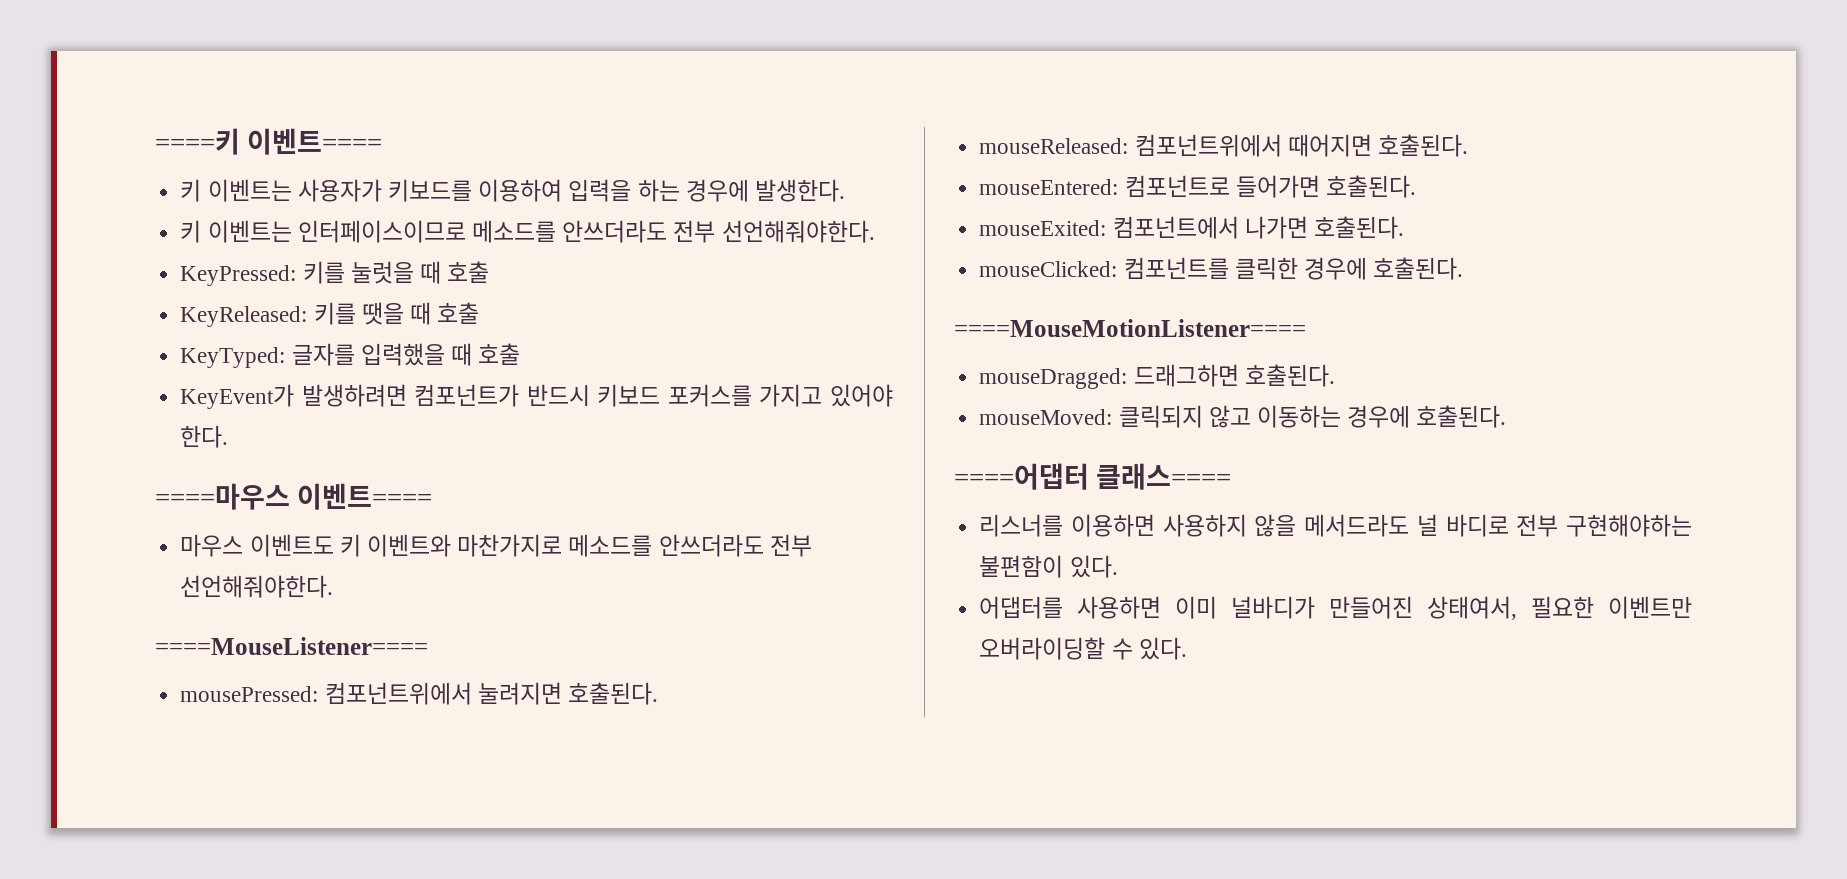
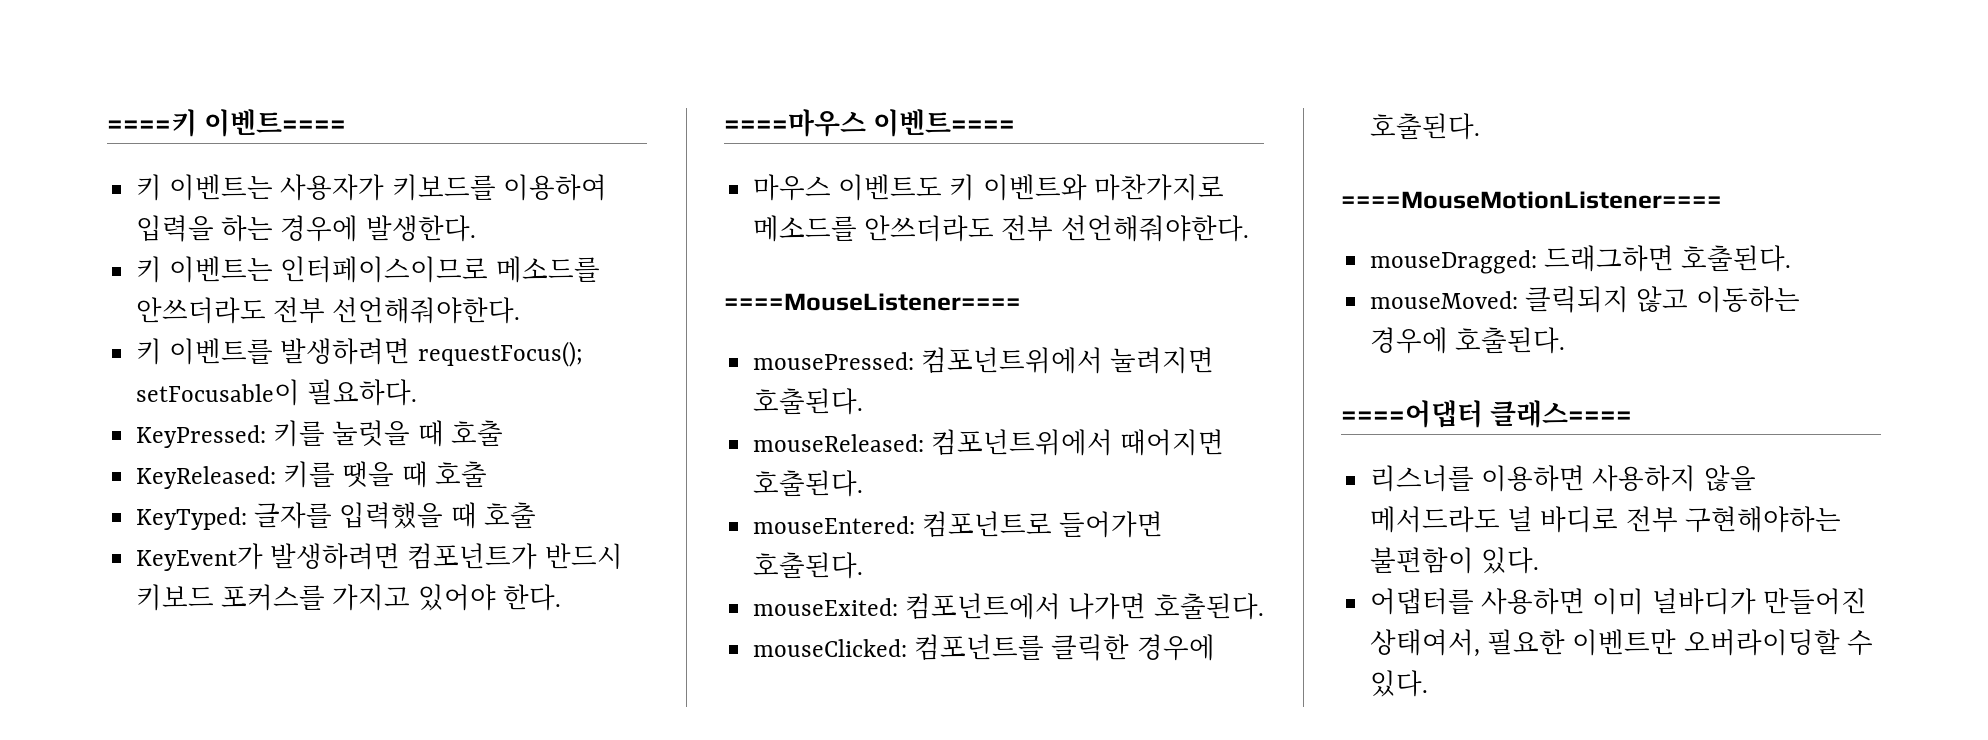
+ 키 이벤트를 발생하려면 requestFocus(); setFocusable이 필요하다.

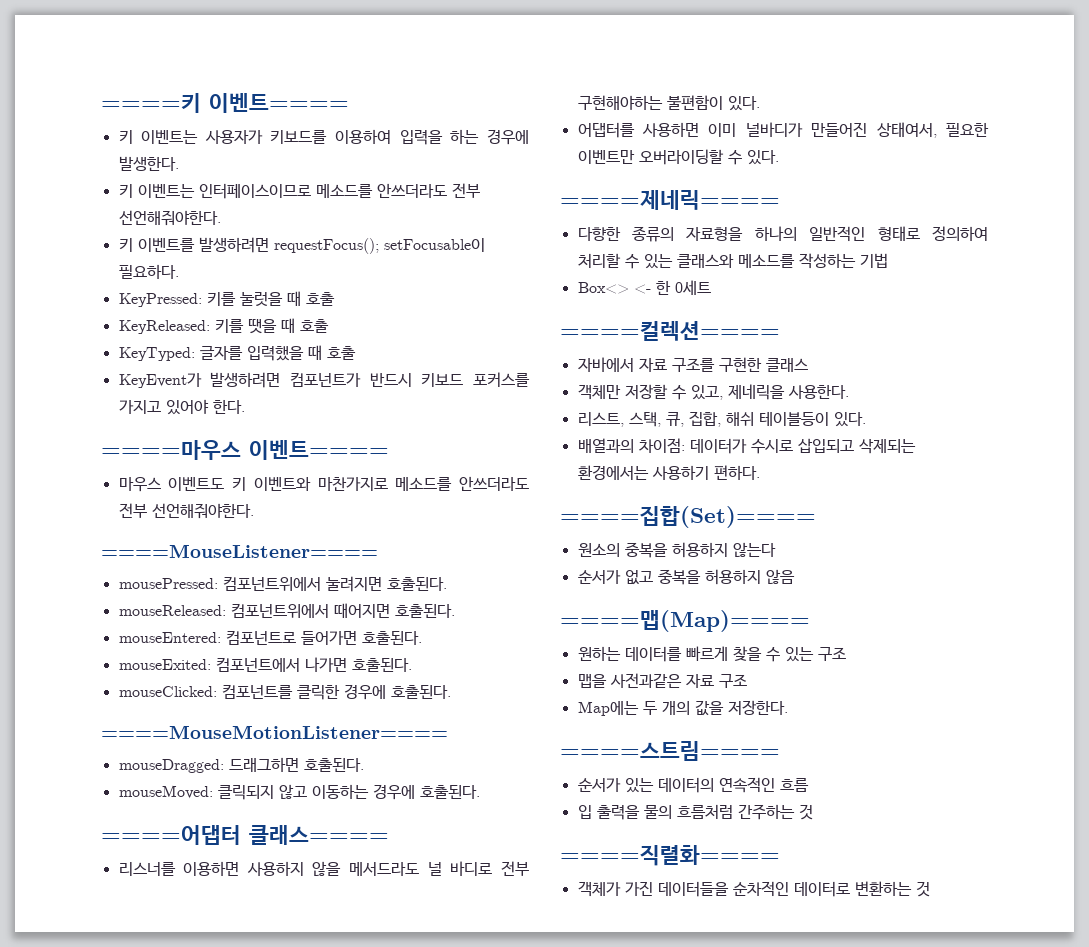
+ ====제네릭====
+ 다향한 종류의 자료형을 하나의 일반적인 형태로 정의하여 처리할 수 있는 클래스와 메소드를 작성하는 기법
+ Box<> <- 한 0세트
+ ====컬렉션====
+ 자바에서 자료 구조를 구현한 클래스
+ 객체만 저장할 수 있고, 제네릭을 사용한다.
+ 리스트, 스택, 큐, 집합, 해쉬 테이블등이 있다.
+ 배열과의 차이점: 데이터가 수시로 삽입되고 삭제되는 환경에서는 사용하기 편하다.
+ ====집합(Set)====
+ 원소의 중복을 허용하지 않는다
+ 순서가 없고 중복을 허용하지 않음
+ ====맵(Map)====
+ 원하는 데이터를 빠르게 찾을 수 있는 구조
+ 맵을 사전과같은 자료 구조
+ Map에는 두 개의 값을 저장한다.
+ ====스트림====
+ 순서가 있는 데이터의 연속적인 흐름
+ 입 출력을 물의 흐름처럼 간주하는 것
+ ====직렬화====
+ 객체가 가진 데이터들을 순차적인 데이터로 변환하는 것

